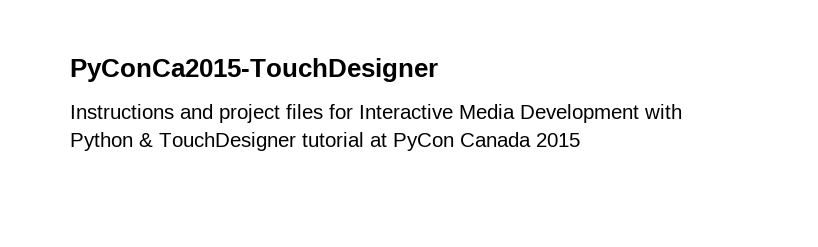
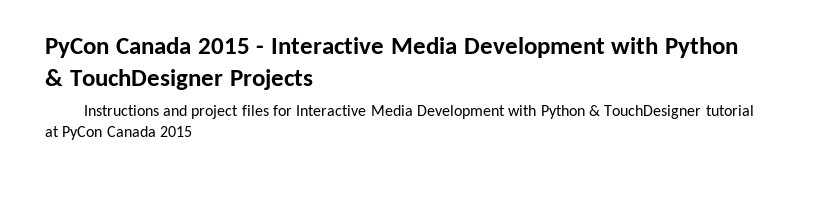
- PyConCa2015-TouchDesigner
+ PyCon Canada 2015 - Interactive Media Development with Python & TouchDesigner Projects

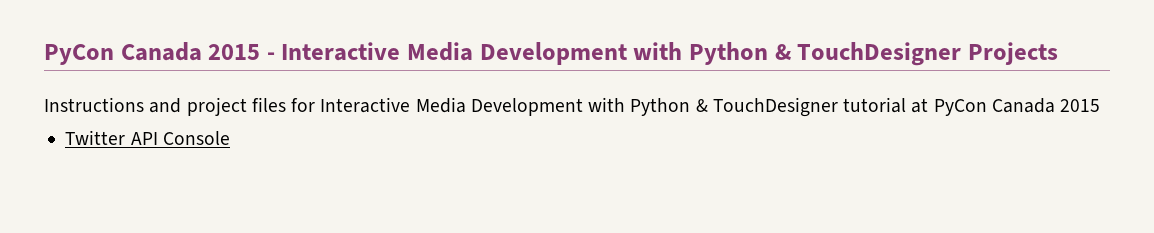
+ Twitter API Console

